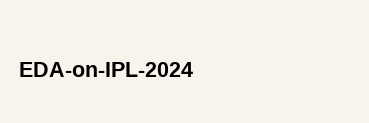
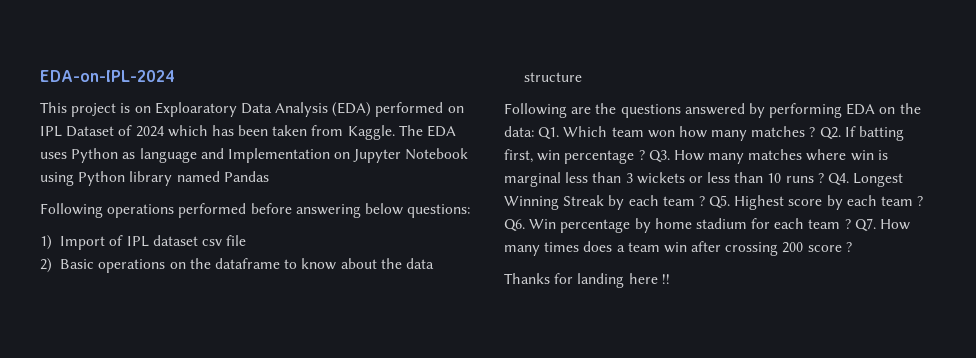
+ This project is on Exploaratory Data Analysis (EDA) performed on IPL Dataset of 2024 which has been taken from Kaggle. The EDA uses Python as language and Implementation on Jupyter Notebook using Python library named Pandas
+ Following operations performed before answering below questions:
+ 1) Import of IPL dataset csv file
+ 2) Basic operations on the dataframe to know about the data structure
+ Following are the questions answered by performing EDA on the data: Q1. Which team won how many matches ? Q2. If batting first, win percentage ? Q3. How many matches where win is marginal less than 3 wickets or less than 10 runs ? Q4. Longest Winning Streak by each team ? Q5. Highest score by each team ? Q6. Win percentage by home stadium for each team ? Q7. How many times does a team win after crossing 200 score ?
+ Thanks for landing here !!

